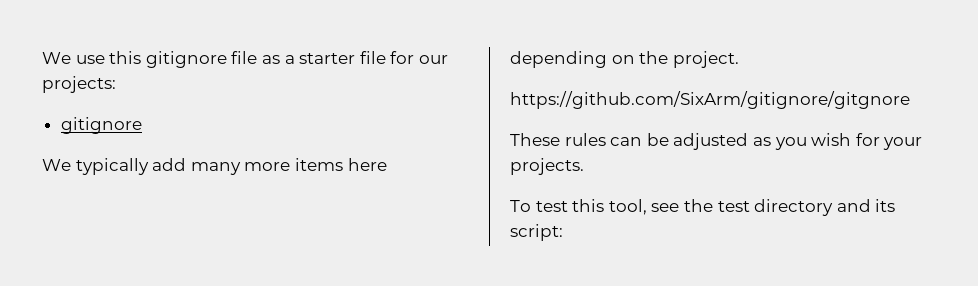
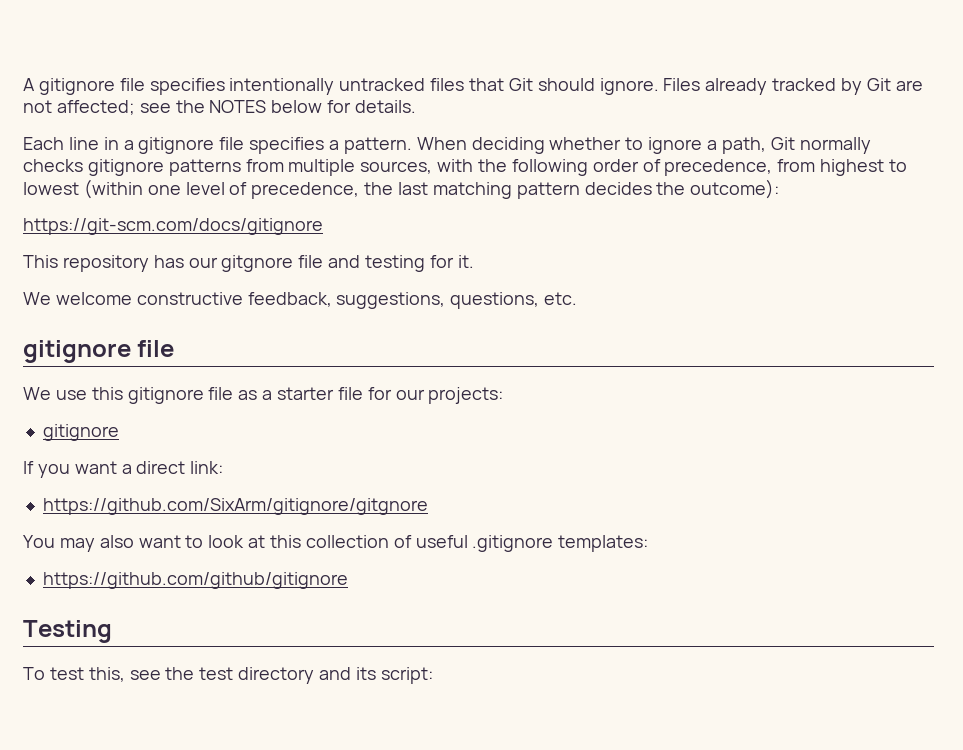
+ A gitignore file specifies intentionally untracked files that Git should ignore. Files already tracked by Git are not affected; see the NOTES below for details.
+ Each line in a gitignore file specifies a pattern. When deciding whether to ignore a path, Git normally checks gitignore patterns from multiple sources, with the following order of precedence, from highest to lowest (within one level of precedence, the last matching pattern decides the outcome):
+ https://git-scm.com/docs/gitignore
+ This repository has our gitgnore file and testing for it.
+ We welcome constructive feedback, suggestions, questions, etc.
+ gitignore file
- We typically add many more items here depending on the project.
+ If you want a direct link:
  https://github.com/SixArm/gitignore/gitgnore
- These rules can be adjusted as you wish for your projects.
+ You may also want to look at this collection of useful .gitignore templates:
+ https://github.com/github/gitignore
+ Testing
- To test this tool, see the test directory and its script:
+ To test this, see the test directory and its script:

